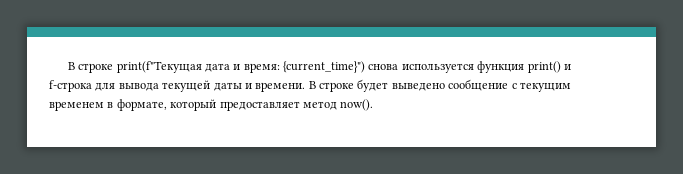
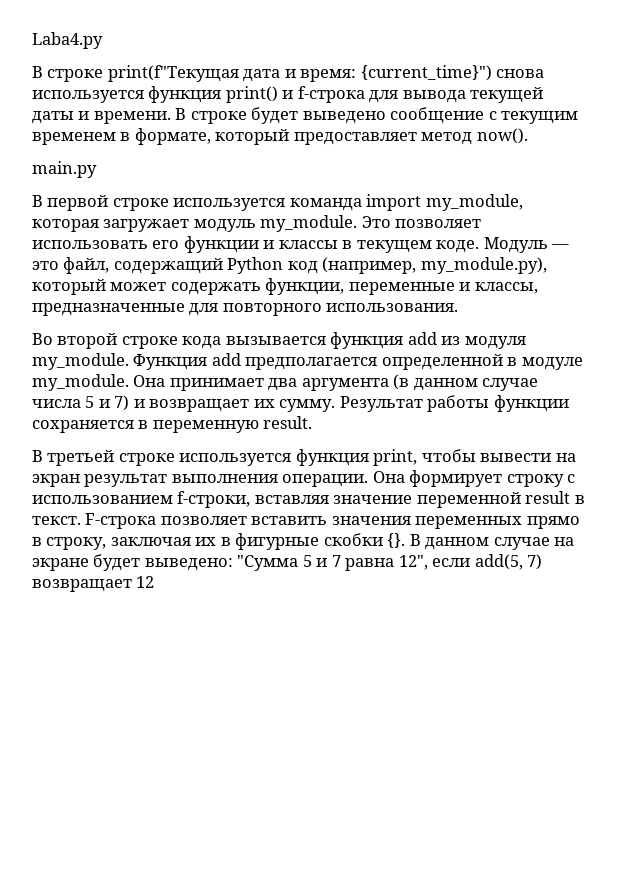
+ Laba4.py
+ main.py
+ В первой строке используется команда import my_module, которая загружает модуль my_module. Это позволяет использовать его функции и классы в текущем коде. Модуль — это файл, содержащий Python код (например, my_module.py), который может содержать функции, переменные и классы, предназначенные для повторного использования.
+ Во второй строке кода вызывается функция add из модуля my_module. Функция add предполагается определенной в модуле my_module. Она принимает два аргумента (в данном случае числа 5 и 7) и возвращает их сумму. Результат работы функции сохраняется в переменную result.
+ В третьей строке используется функция print, чтобы вывести на экран результат выполнения операции. Она формирует строку с использованием f-строки, вставляя значение переменной result в текст. F-строка позволяет вставить значения переменных прямо в строку, заключая их в фигурные скобки {}. В данном случае на экране будет выведено: "Сумма 5 и 7 равна 12", если add(5, 7) возвращает 12

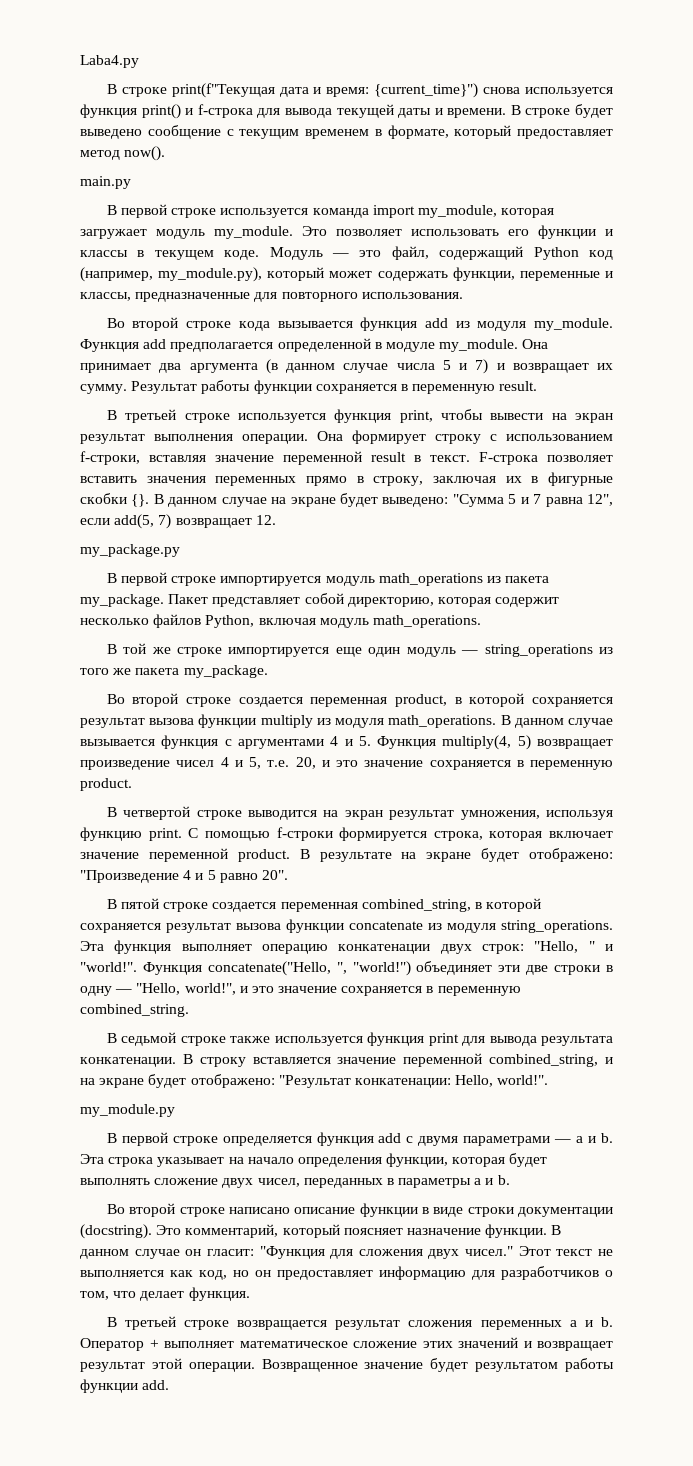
- В данном случае на экране будет выведено: "Сумма 5 и 7 равна 12", если add(5, 7) возвращает 12
+ В данном случае на экране будет выведено: "Сумма 5 и 7 равна 12", если add(5, 7) возвращает 12.
+ my_package.py
+ В первой строке импортируется модуль math_operations из пакета my_package. Пакет представляет собой директорию, которая содержит несколько файлов Python, включая модуль math_operations.
+ В той же строке импортируется еще один модуль — string_operations из того же пакета my_package.
+ Во второй строке создается переменная product, в которой сохраняется результат вызова функции multiply из модуля math_operations. В данном случае вызывается функция с аргументами 4 и 5. Функция multiply(4, 5) возвращает произведение чисел 4 и 5, т.е. 20, и это значение сохраняется в переменную product.
+ В четвертой строке выводится на экран результат умножения, используя функцию print. С помощью f-строки формируется строка, которая включает значение переменной product. В результате на экране будет отображено: "Произведение 4 и 5 равно 20".
+ В пятой строке создается переменная combined_string, в которой сохраняется результат вызова функции concatenate из модуля string_operations. Эта функция выполняет операцию конкатенации двух строк: "Hello, " и "world!". Функция concatenate("Hello, ", "world!") объединяет эти две строки в одну — "Hello, world!", и это значение сохраняется в переменную combined_string.
+ В седьмой строке также используется функция print для вывода результата конкатенации. В строку вставляется значение переменной combined_string, и на экране будет отображено: "Результат конкатенации: Hello, world!".
+ my_module.py
+ В первой строке определяется функция add с двумя параметрами — a и b. Эта строка указывает на начало определения функции, которая будет выполнять сложение двух чисел, переданных в параметры a и b.
+ Во второй строке написано описание функции в виде строки документации (docstring). Это комментарий, который поясняет назначение функции. В данном случае он гласит: "Функция для сложения двух чисел." Этот текст не выполняется как код, но он предоставляет информацию для разработчиков о том, что делает функция.
+ В третьей строке возвращается результат сложения переменных a и b. Оператор + выполняет математическое сложение этих значений и возвращает результат этой операции. Возвращенное значение будет результатом работы функции add.

